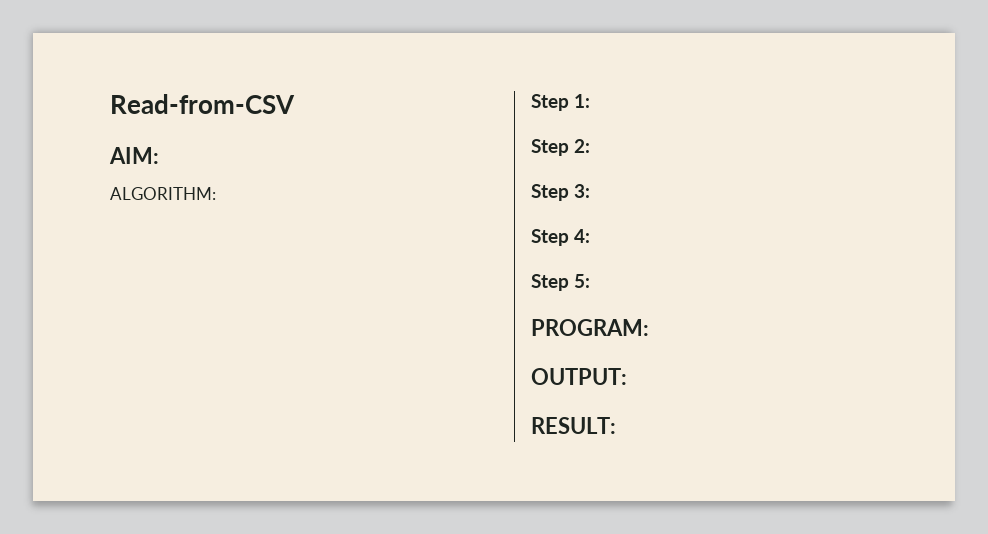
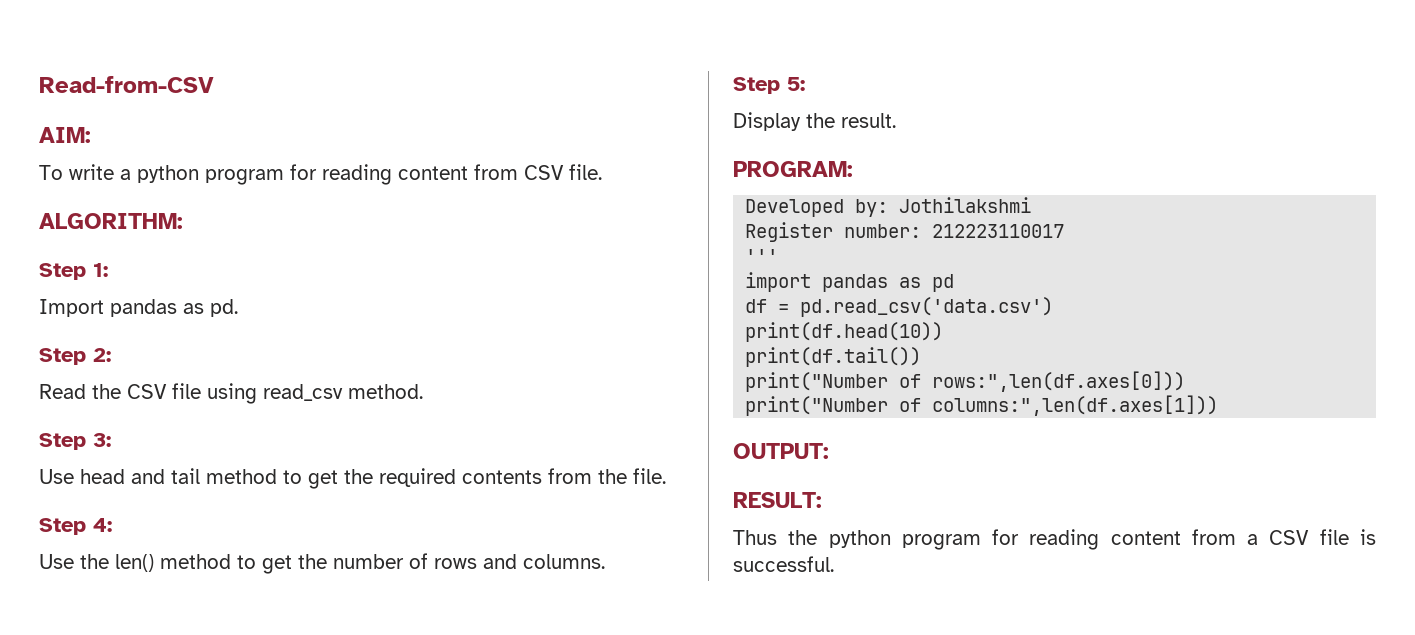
+ To write a python program for reading content from CSV file.
  ALGORITHM:
  Step 1:
+ Import pandas as pd.
  Step 2:
+ Read the CSV file using read_csv method.
  Step 3:
+ Use head and tail method to get the required contents from the file.
  Step 4:
+ Use the len() method to get the number of rows and columns.
  Step 5:
+ Display the result.
  PROGRAM:
+ Developed by: Jothilakshmi
+ Register number: 212223110017
+ '''
+ import pandas as pd
+ df = pd.read_csv('data.csv')
+ print(df.head(10))
+ print(df.tail())
+ print("Number of rows:",len(df.axes[0]))
+ print("Number of columns:",len(df.axes[1]))
  OUTPUT:
  RESULT:
+ Thus the python program for reading content from a CSV file is successful.

